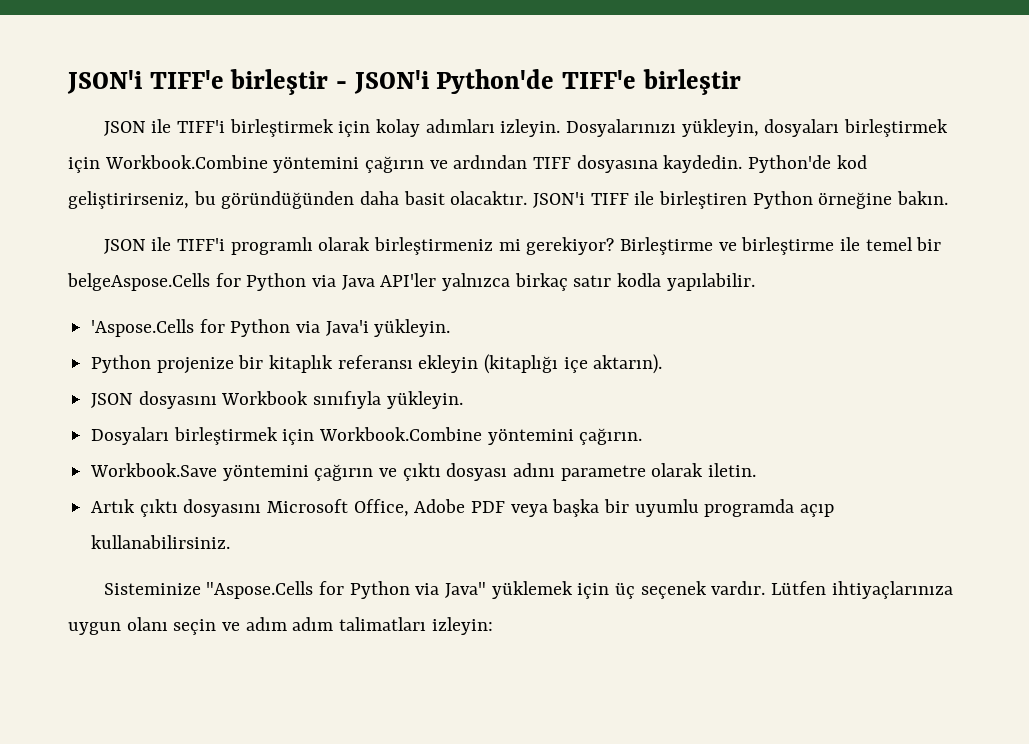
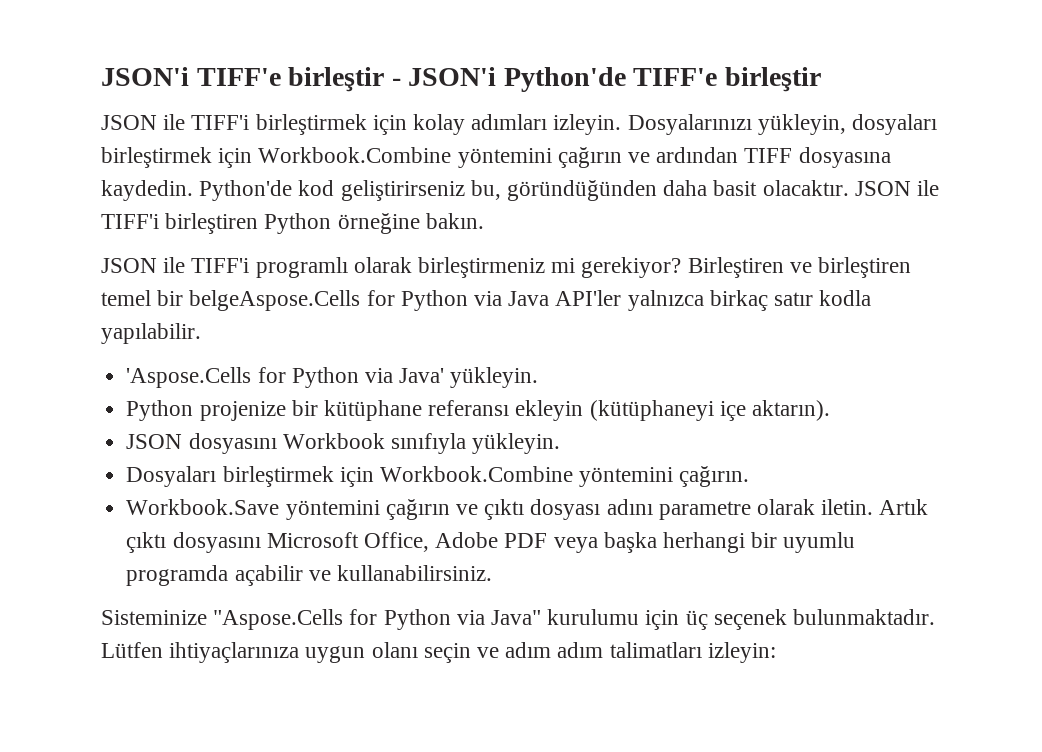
- Python'de kod geliştirirseniz, bu göründüğünden daha basit olacaktır.
+ Python'de kod geliştirirseniz bu, göründüğünden daha basit olacaktır.
- JSON'i TIFF ile birleştiren Python örneğine bakın.
+ JSON ile TIFF'i birleştiren Python örneğine bakın.
- Birleştirme ve birleştirme ile temel bir belgeAspose.Cells for Python via Java API'ler yalnızca birkaç satır kodla yapılabilir.
+ Birleştiren ve birleştiren temel bir belgeAspose.Cells for Python via Java API'ler yalnızca birkaç satır kodla yapılabilir.
- 'Aspose.Cells for Python via Java'i yükleyin.
+ 'Aspose.Cells for Python via Java' yükleyin.
- Python projenize bir kitaplık referansı ekleyin (kitaplığı içe aktarın).
+ Python projenize bir kütüphane referansı ekleyin (kütüphaneyi içe aktarın).
- Workbook.Save yöntemini çağırın ve çıktı dosyası adını parametre olarak iletin.
- Artık çıktı dosyasını Microsoft Office, Adobe PDF veya başka bir uyumlu programda açıp kullanabilirsiniz.
+ Workbook.Save yöntemini çağırın ve çıktı dosyası adını parametre olarak iletin. Artık çıktı dosyasını Microsoft Office, Adobe PDF veya başka herhangi bir uyumlu programda açabilir ve kullanabilirsiniz.
- Sisteminize "Aspose.Cells for Python via Java" yüklemek için üç seçenek vardır.
+ Sisteminize "Aspose.Cells for Python via Java" kurulumu için üç seçenek bulunmaktadır.

